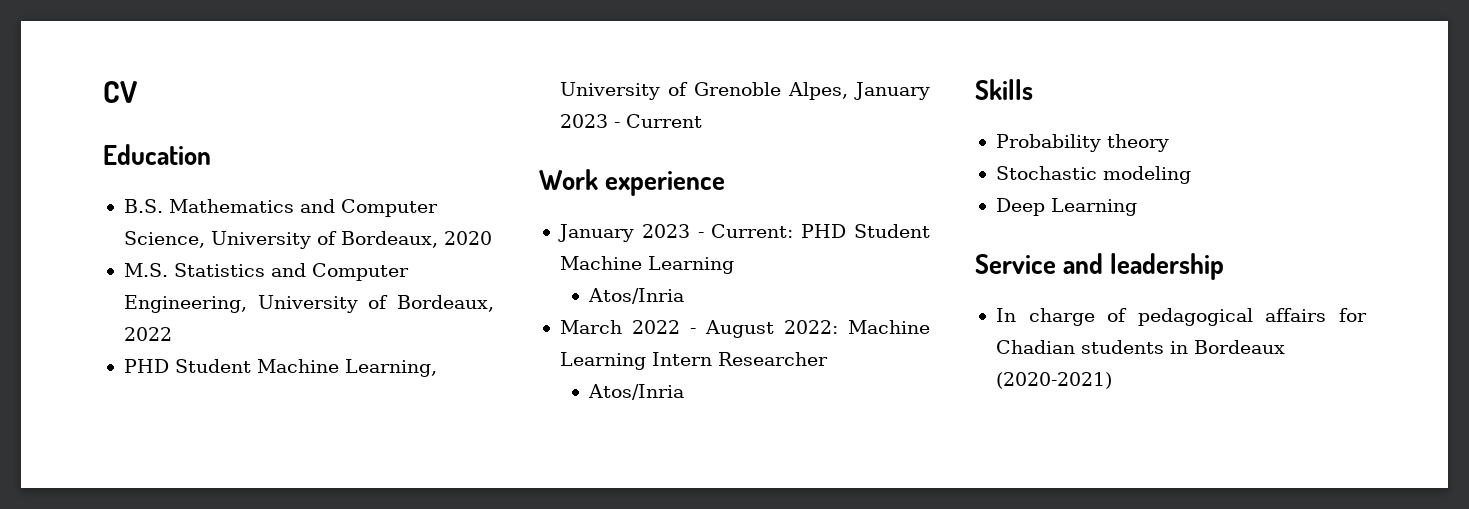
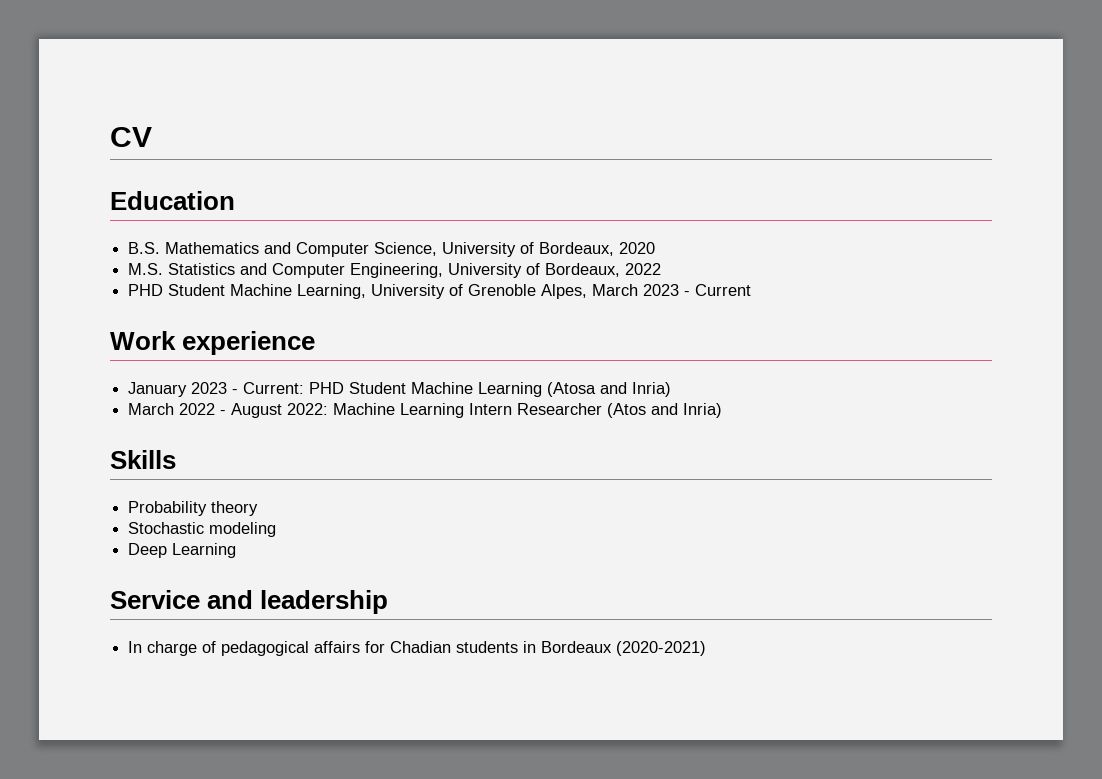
- PHD Student Machine Learning, University of Grenoble Alpes, January 2023 - Current
+ PHD Student Machine Learning, University of Grenoble Alpes, March 2023 - Current
- January 2023 - Current: PHD Student Machine Learning
- Atos/Inria
+ January 2023 - Current: PHD Student Machine Learning (Atosa and Inria)
- March 2022 - August 2022: Machine Learning Intern Researcher
- Atos/Inria
+ March 2022 - August 2022: Machine Learning Intern Researcher (Atos and Inria)

